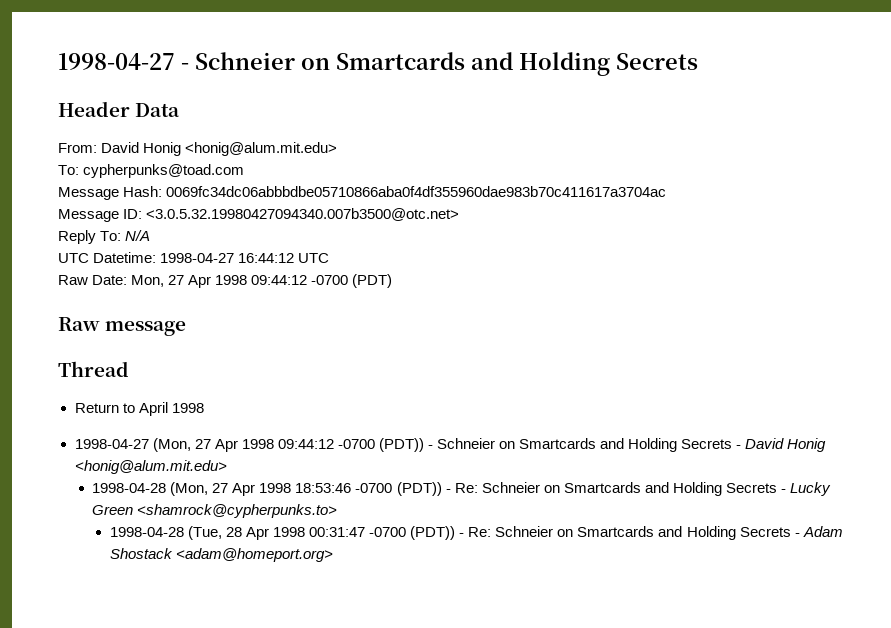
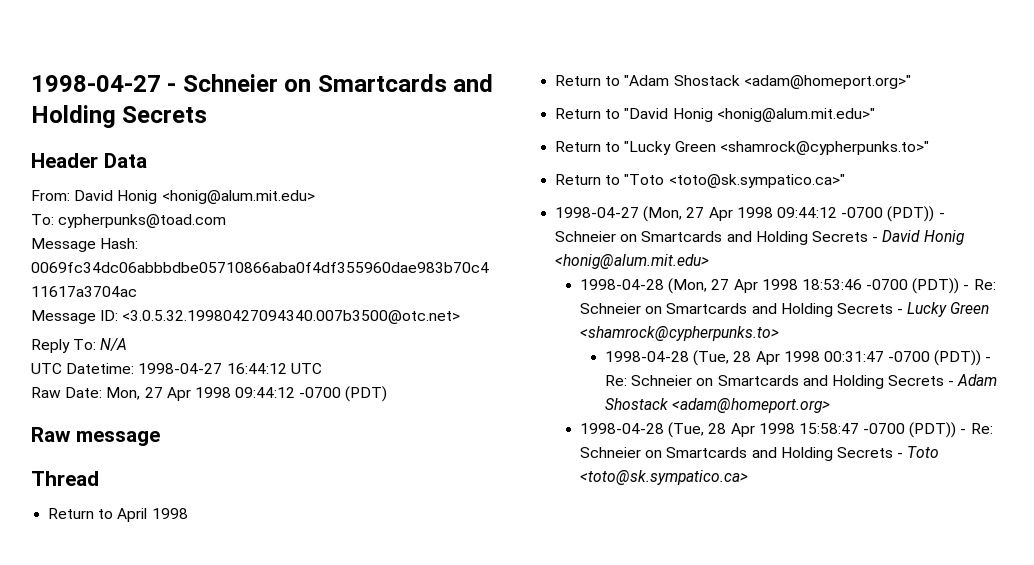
+ Return to "Adam Shostack <adam@homeport.org>"
+ Return to "David Honig <honig@alum.mit.edu>"
+ Return to "Lucky Green <shamrock@cypherpunks.to>"
+ Return to "Toto <toto@sk.sympatico.ca>"
+ 1998-04-28 (Tue, 28 Apr 1998 15:58:47 -0700 (PDT)) - Re: Schneier on Smartcards and Holding Secrets - Toto <toto@sk.sympatico.ca>

